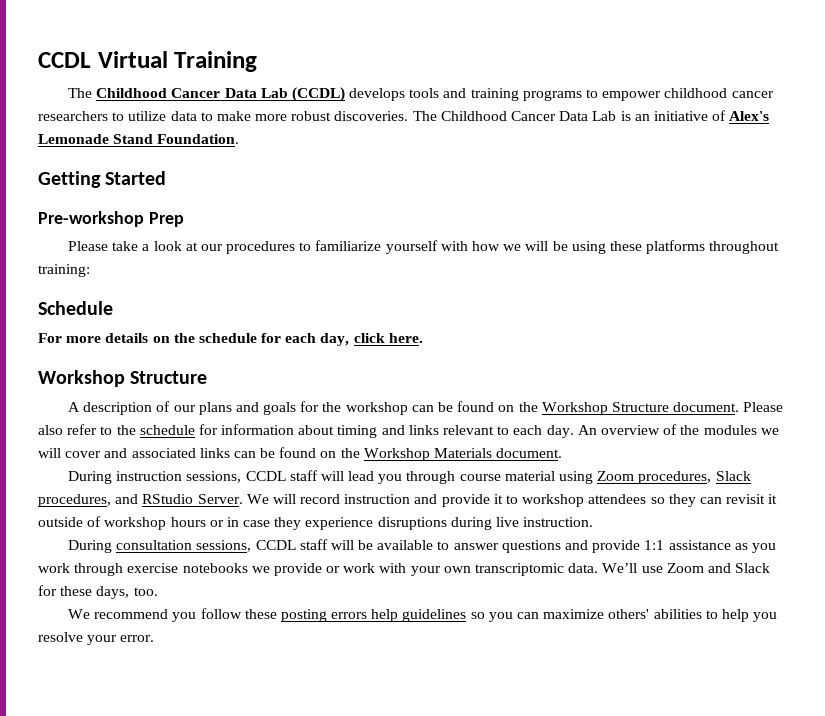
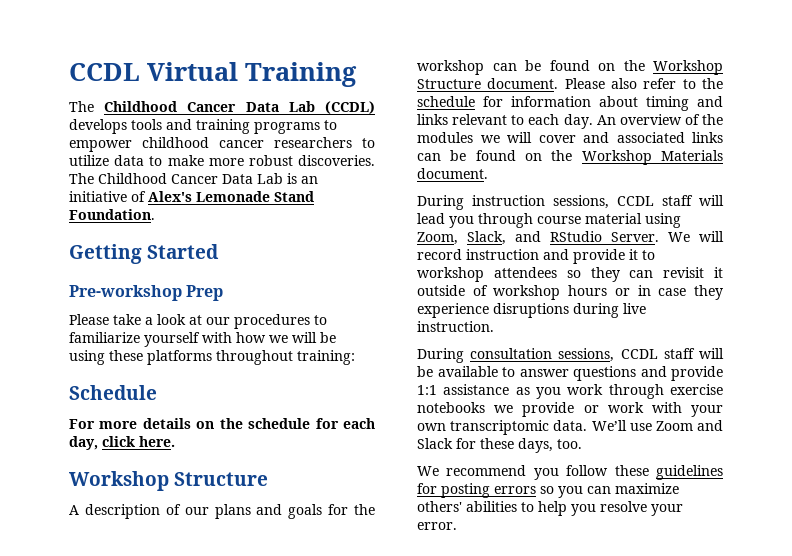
- During instruction sessions, CCDL staff will lead you through course material using Zoom procedures, Slack procedures, and RStudio Server.
+ During instruction sessions, CCDL staff will lead you through course material using Zoom, Slack, and RStudio Server.
- We recommend you follow these posting errors help guidelines so you can maximize others' abilities to help you resolve your error.
+ We recommend you follow these guidelines for posting errors so you can maximize others' abilities to help you resolve your error.

